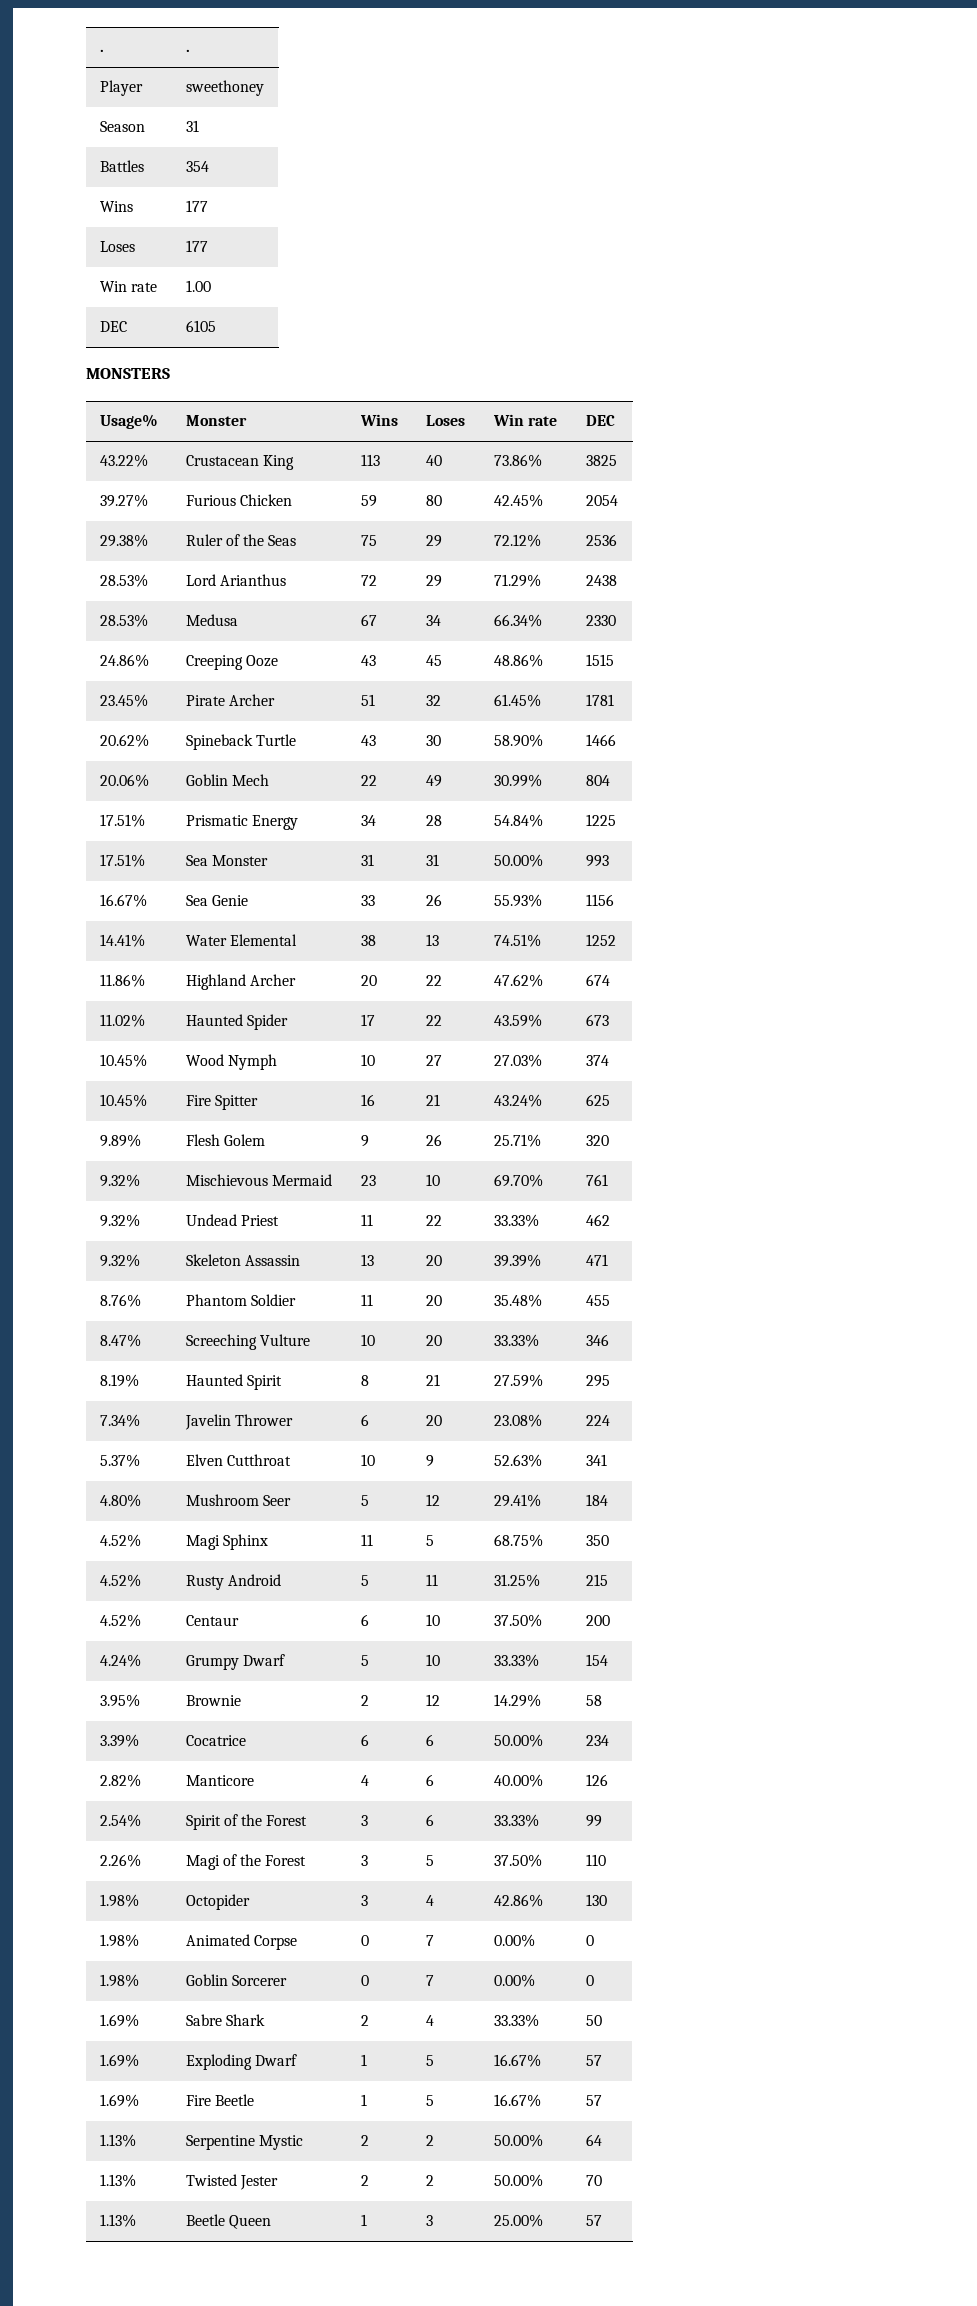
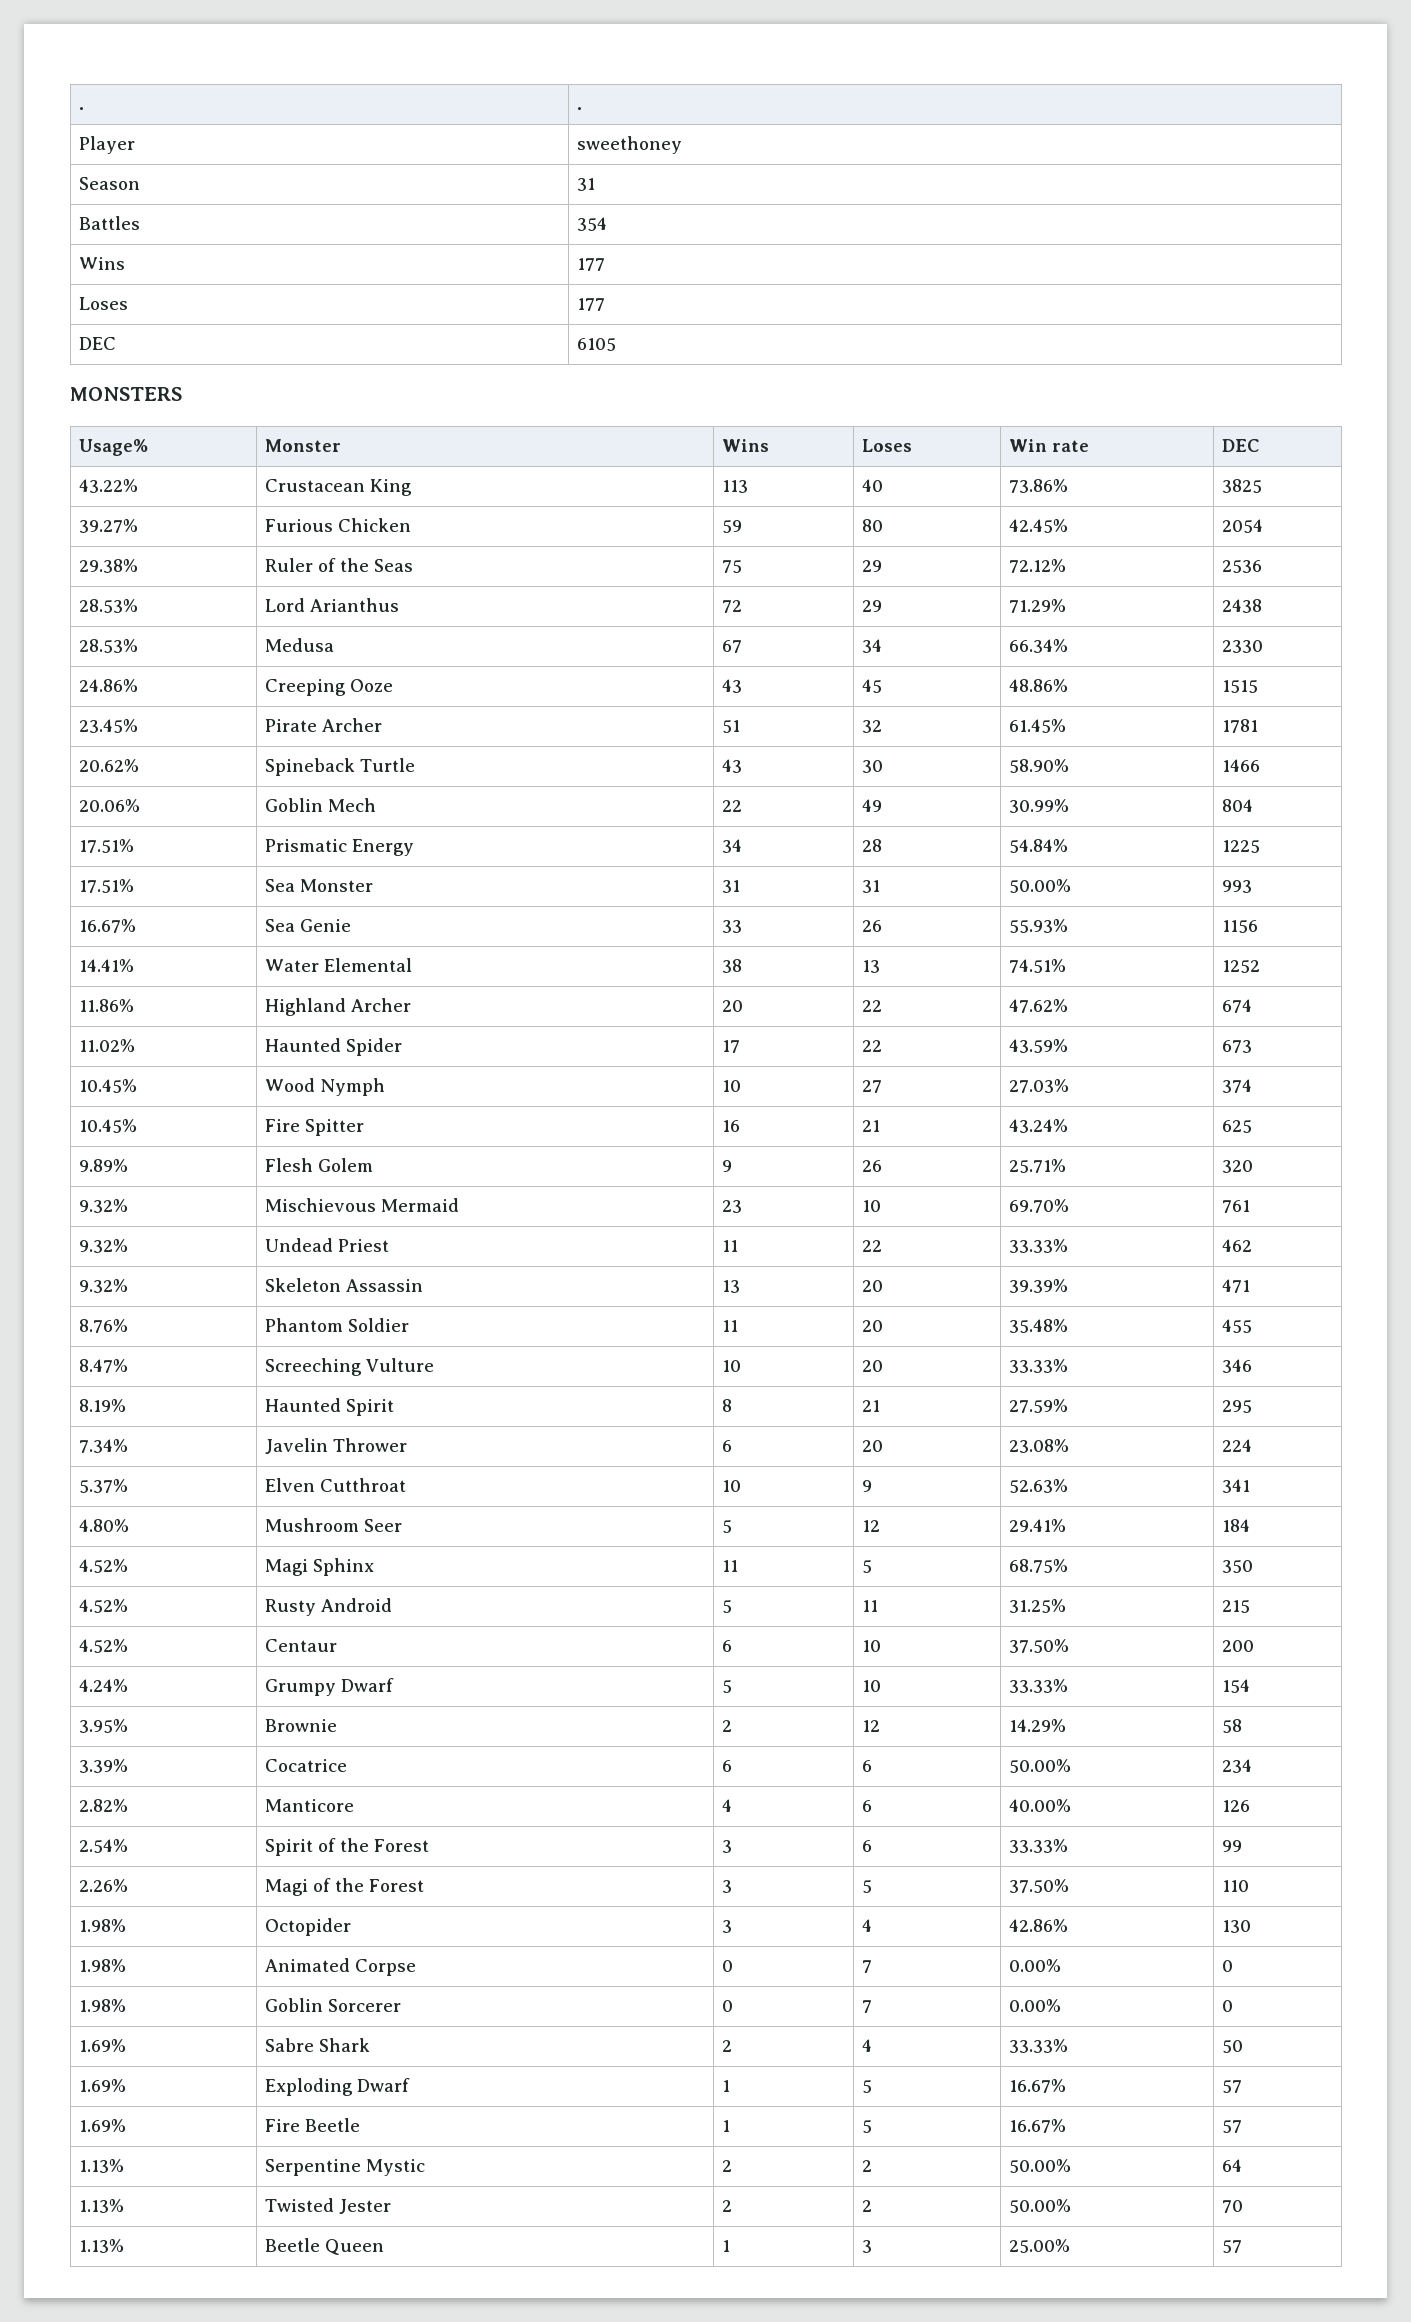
- Win rate | 1.00

